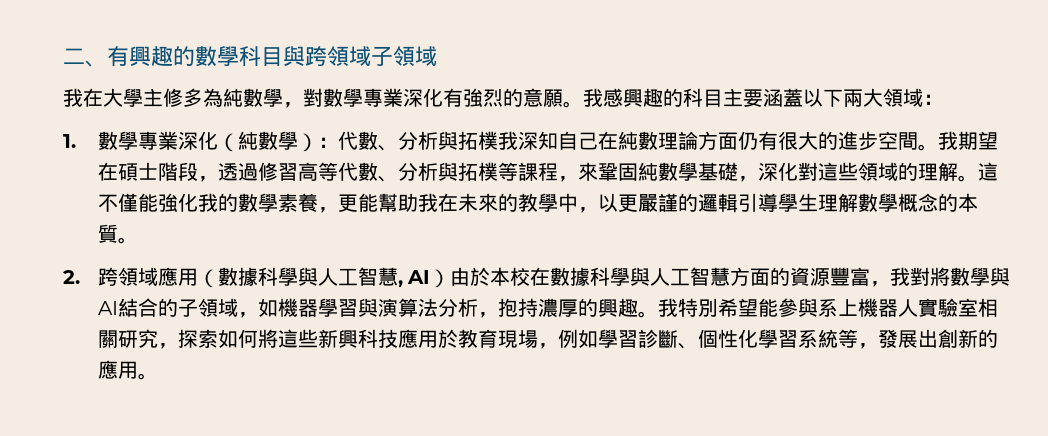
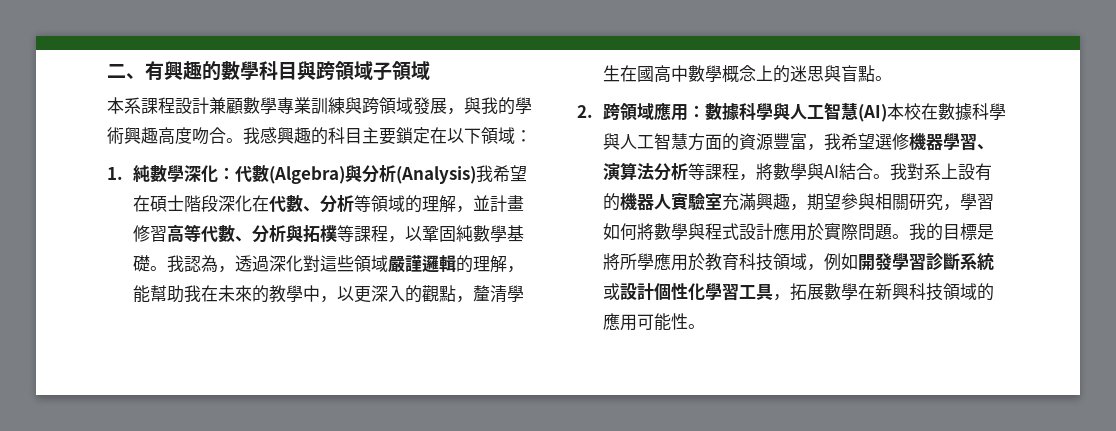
- 我在大學主修多為純數學，對數學專業深化有強烈的意願。
+ 本系課程設計兼顧數學專業訓練與跨領域發展，與我的學術興趣高度吻合。
- 我感興趣的科目主要涵蓋以下兩大領域：
+ 我感興趣的科目主要鎖定在以下領域：
- 1.數學專業深化（純數學）：代數、分析與拓樸我深知自己在純數理論方面仍有很大的進步空間。我期望在碩士階段，透過修習高等代數、分析與拓樸等課程，來鞏固純數學基礎，深化對這些領域的理解。這不僅能強化我的數學素養，更能幫助我在未來的教學中，以更嚴謹的邏輯引導學生理解數學概念的本質。
+ 1.純數學深化：代數(Algebra)與分析(Analysis)我希望在碩士階段深化在代數、分析等領域的理解，並計畫修習高等代數、分析與拓樸等課程，以鞏固純數學基礎。我認為，透過深化對這些領域嚴謹邏輯的理解，能幫助我在未來的教學中，以更深入的觀點，釐清學生在國高中數學概念上的迷思與盲點。
- 2.跨領域應用（數據科學與人工智慧, AI）由於本校在數據科學與人工智慧方面的資源豐富，我對將數學與AI結合的子領域，如機器學習與演算法分析，抱持濃厚的興趣。我特別希望能參與系上機器人實驗室相關研究，探索如何將這些新興科技應用於教育現場，例如學習診斷、個性化學習系統等，發展出創新的應用。
+ 2.跨領域應用：數據科學與人工智慧(AI)本校在數據科學與人工智慧方面的資源豐富，我希望選修機器學習、演算法分析等課程，將數學與AI結合。我對系上設有的機器人實驗室充滿興趣，期望參與相關研究，學習如何將數學與程式設計應用於實際問題。我的目標是將所學應用於教育科技領域，例如開發學習診斷系統或設計個性化學習工具，拓展數學在新興科技領域的應用可能性。

